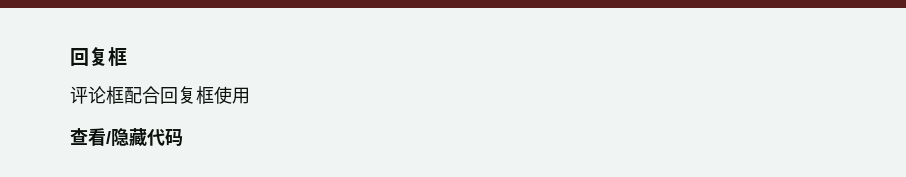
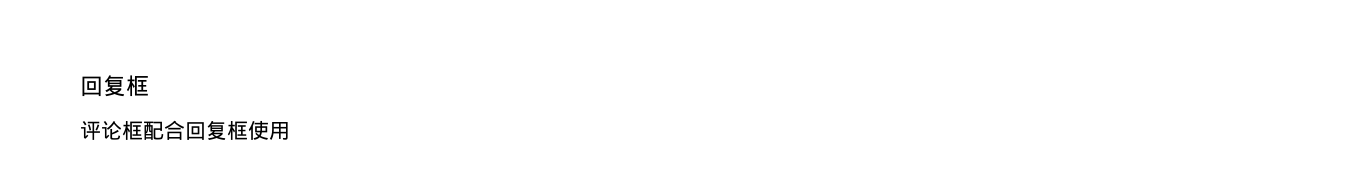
- 查看/隐藏代码

